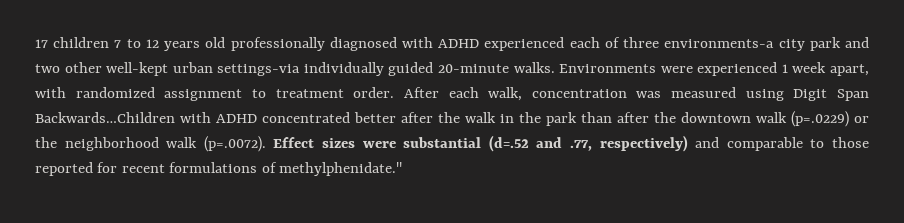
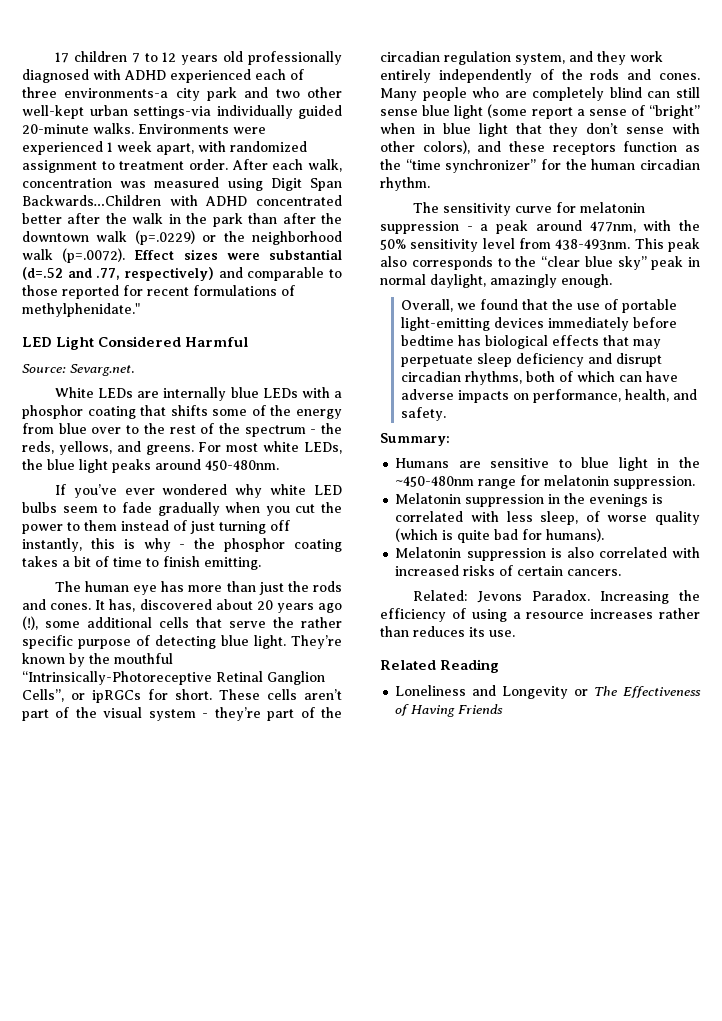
+ LED Light Considered Harmful
+ Source: Sevarg.net.
+ White LEDs are internally blue LEDs with a phosphor coating that shifts some of the energy from blue over to the rest of the spectrum - the reds, yellows, and greens. For most white LEDs, the blue light peaks around 450-480nm.
+ If you’ve ever wondered why white LED bulbs seem to fade gradually when you cut the power to them instead of just turning off instantly, this is why - the phosphor coating takes a bit of time to finish emitting.
+ The human eye has more than just the rods and cones. It has, discovered about 20 years ago (!), some additional cells that serve the rather specific purpose of detecting blue light. They’re known by the mouthful “Intrinsically-Photoreceptive Retinal Ganglion Cells”, or ipRGCs for short. These cells aren’t part of the visual system - they’re part of the circadian regulation system, and they work entirely independently of the rods and cones. Many people who are completely blind can still sense blue light (some report a sense of “bright” when in blue light that they don’t sense with other colors), and these receptors function as the “time synchronizer” for the human circadian rhythm.
+ The sensitivity curve for melatonin suppression - a peak around 477nm, with the 50% sensitivity level from 438-493nm. This peak also corresponds to the “clear blue sky” peak in normal daylight, amazingly enough.
+ Overall, we found that the use of portable light-emitting devices immediately before bedtime has biological effects that may perpetuate sleep deficiency and disrupt circadian rhythms, both of which can have adverse impacts on performance, health, and safety.
+ Summary:
+ Humans are sensitive to blue light in the ~450-480nm range for melatonin suppression.
+ Melatonin suppression in the evenings is correlated with less sleep, of worse quality (which is quite bad for humans).
+ Melatonin suppression is also correlated with increased risks of certain cancers.
+ Related: Jevons Paradox. Increasing the efficiency of using a resource increases rather than reduces its use.
+ Related Reading
+ Loneliness and Longevity or The Effectiveness of Having Friends

